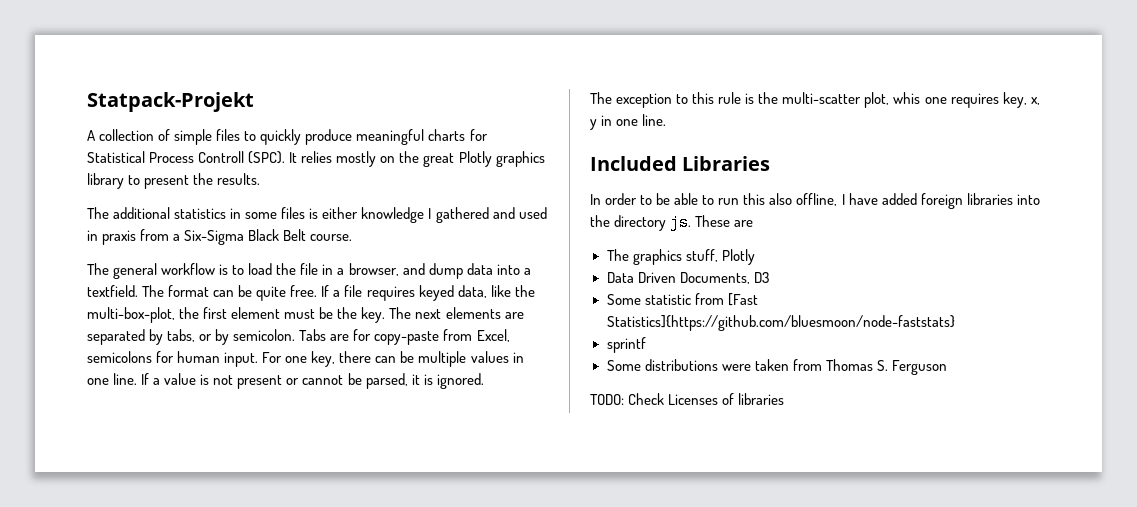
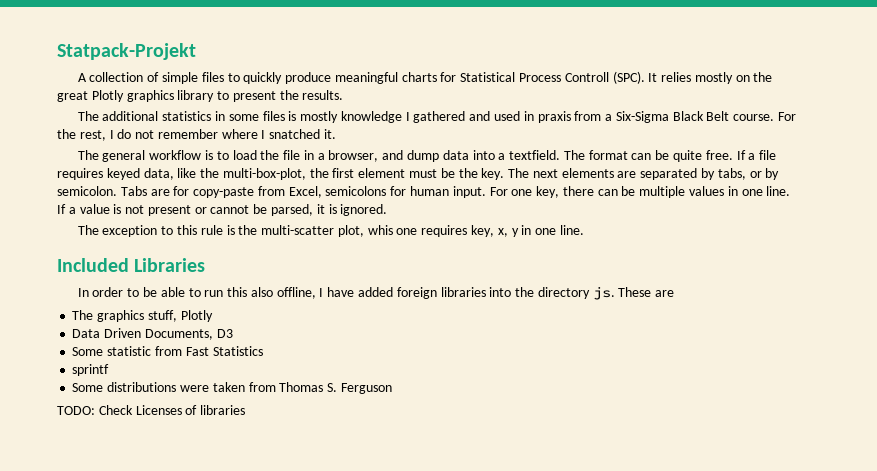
- The additional statistics in some files is either knowledge I gathered and used in praxis from a Six-Sigma Black Belt course.
+ The additional statistics in some files is mostly knowledge I gathered and used in praxis from a Six-Sigma Black Belt course. For the rest, I do not remember where I snatched it.
- Some statistic from [Fast Statistics]{https://github.com/bluesmoon/node-faststats}
+ Some statistic from Fast Statistics

